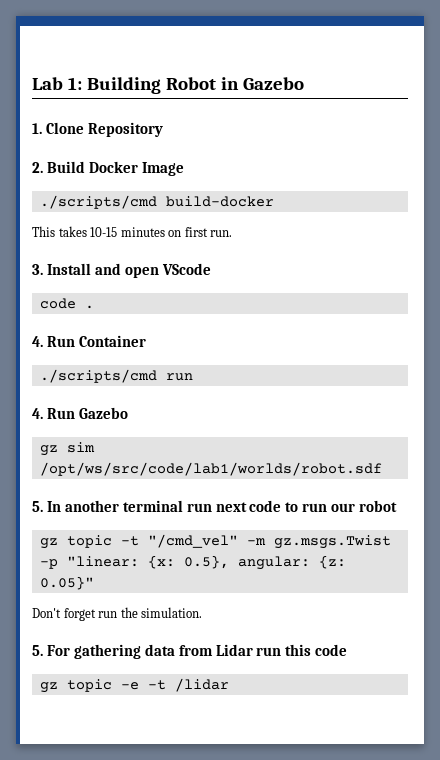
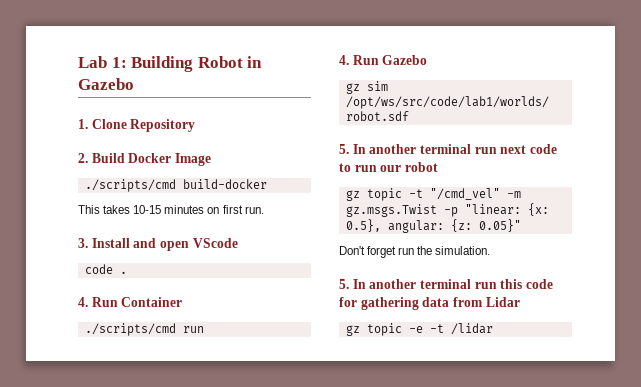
- 5. For gathering data from Lidar run this code
+ 5. In another terminal run this code for gathering data from Lidar

